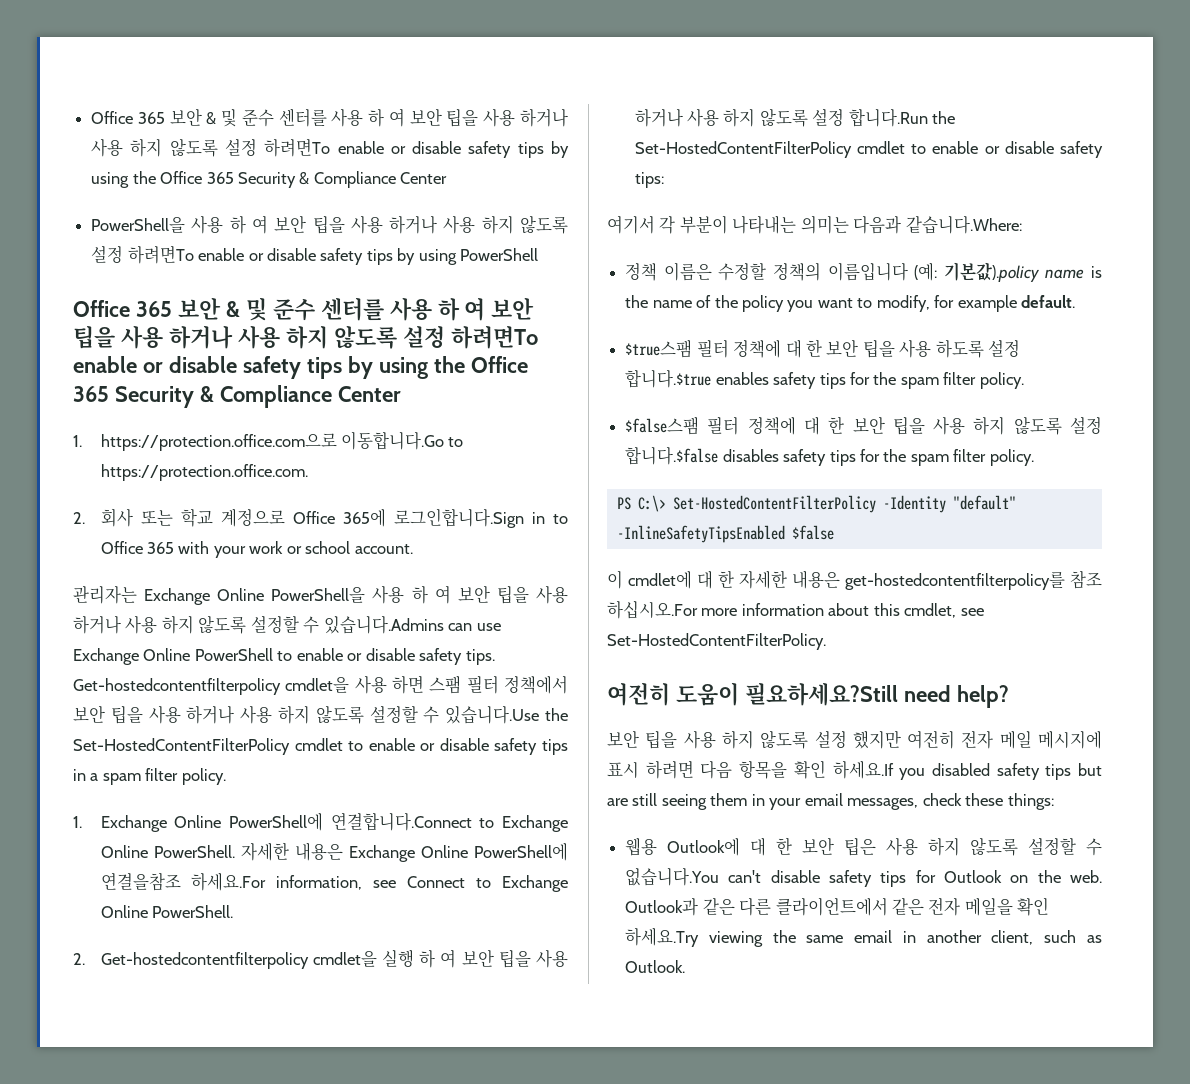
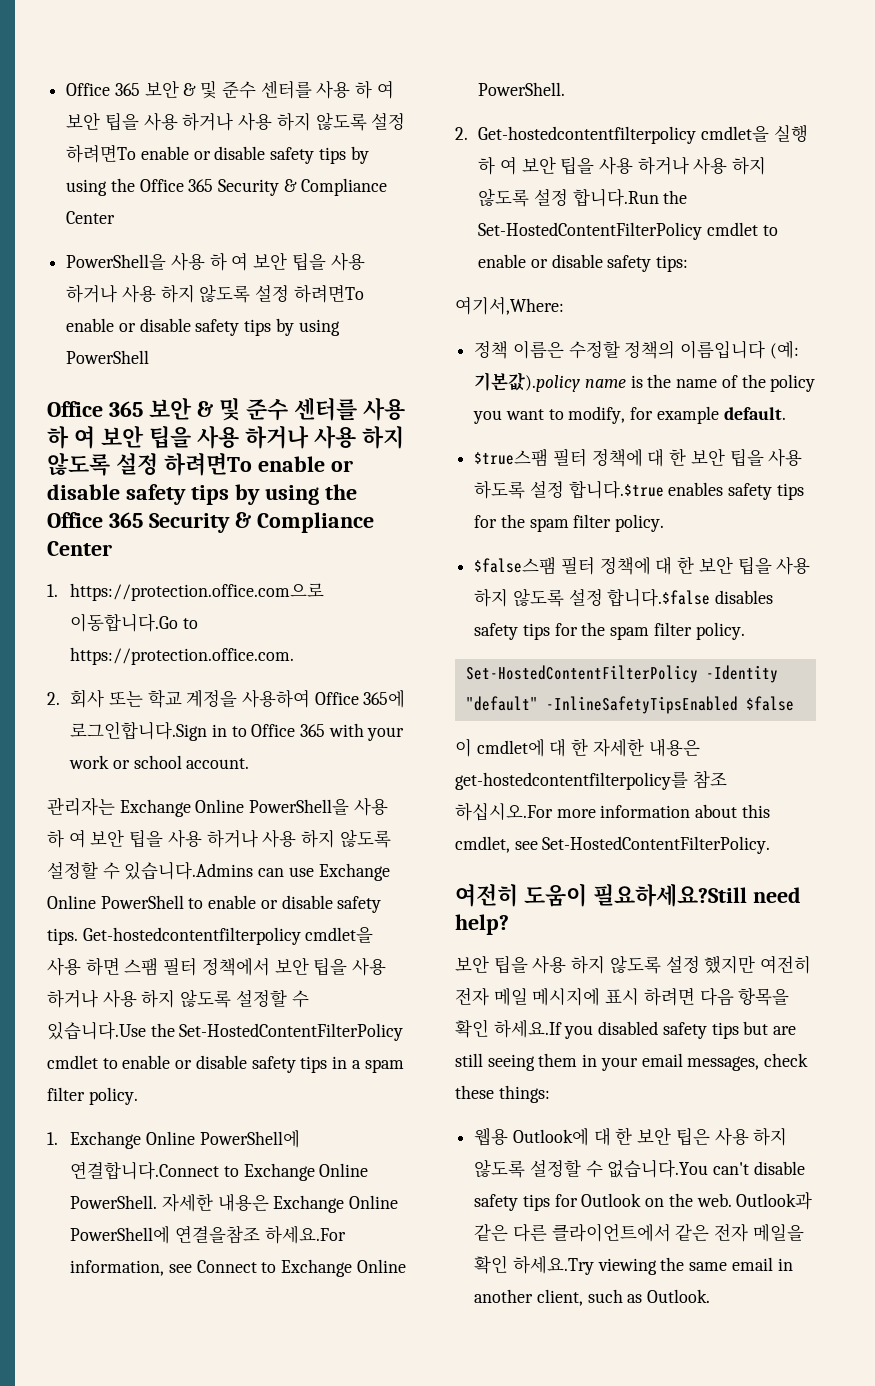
- 2. 회사 또는 학교 계정으로 Office 365에 로그인합니다.Sign in to Office 365 with your work or school account.
+ 2. 회사 또는 학교 계정을 사용하여 Office 365에 로그인합니다.Sign in to Office 365 with your work or school account.
- 여기서 각 부분이 나타내는 의미는 다음과 같습니다.Where:
+ 여기서,Where:
- PS C:\> Set-HostedContentFilterPolicy -Identity "default" -InlineSafetyTipsEnabled $false
+ Set-HostedContentFilterPolicy -Identity "default" -InlineSafetyTipsEnabled $false

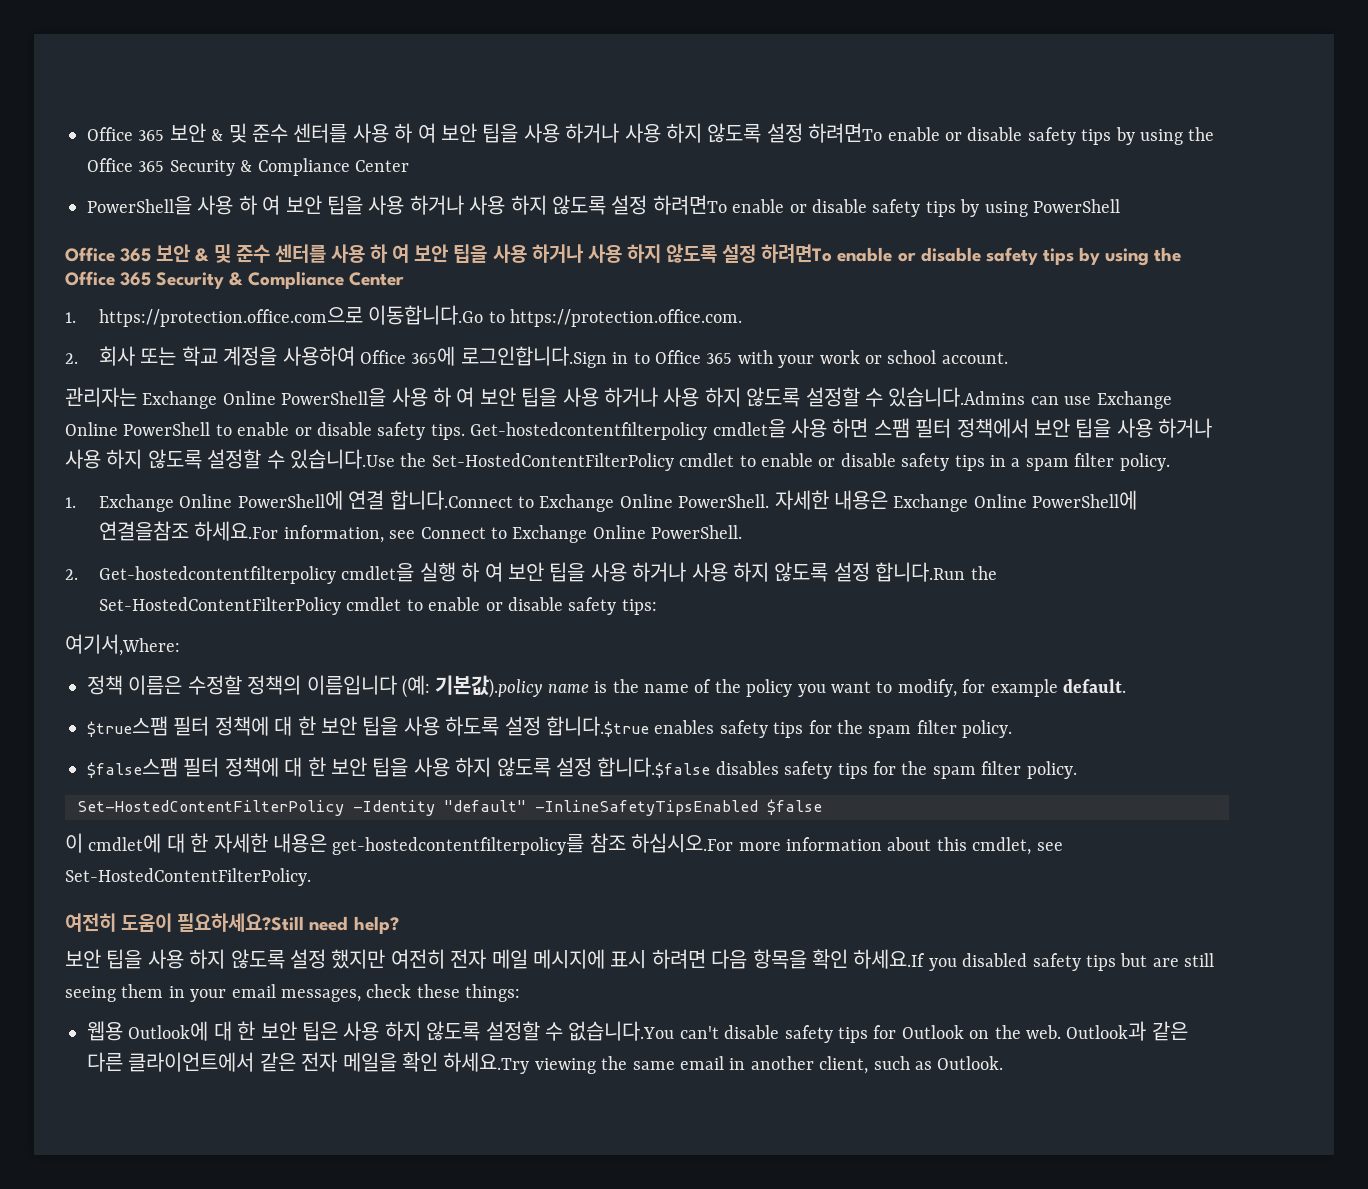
- 1. Exchange Online PowerShell에 연결합니다.Connect to Exchange Online PowerShell.
+ 1. Exchange Online PowerShell에 연결 합니다.Connect to Exchange Online PowerShell.

